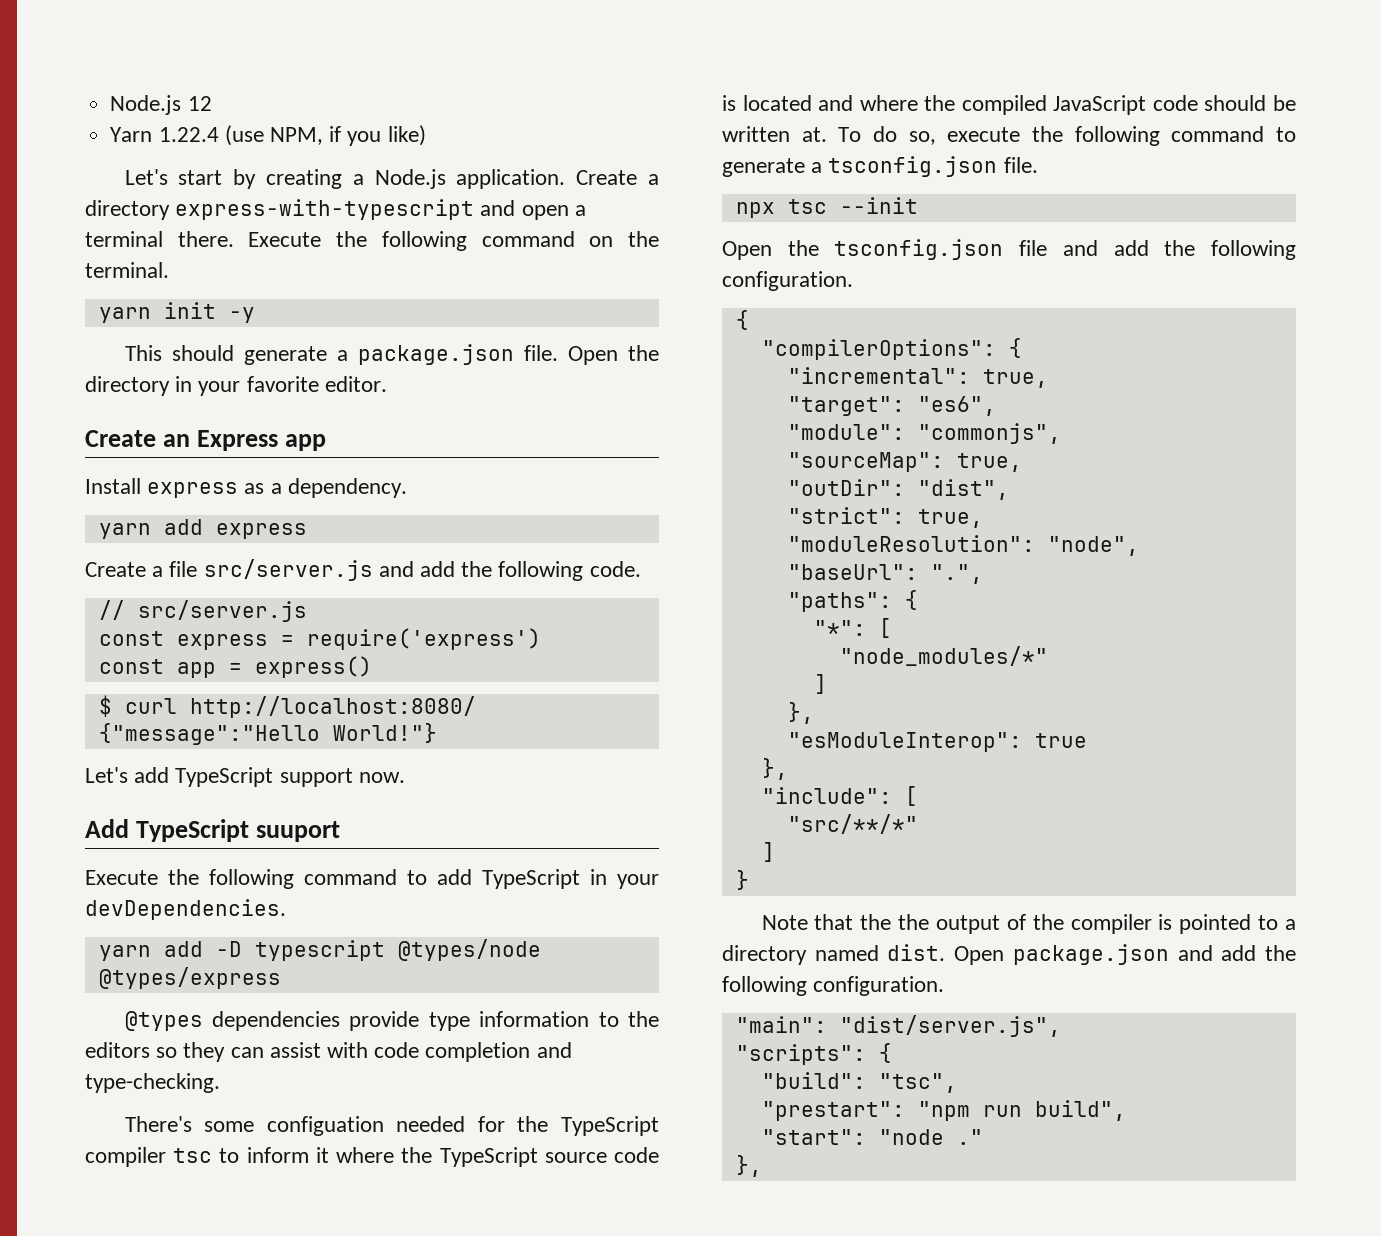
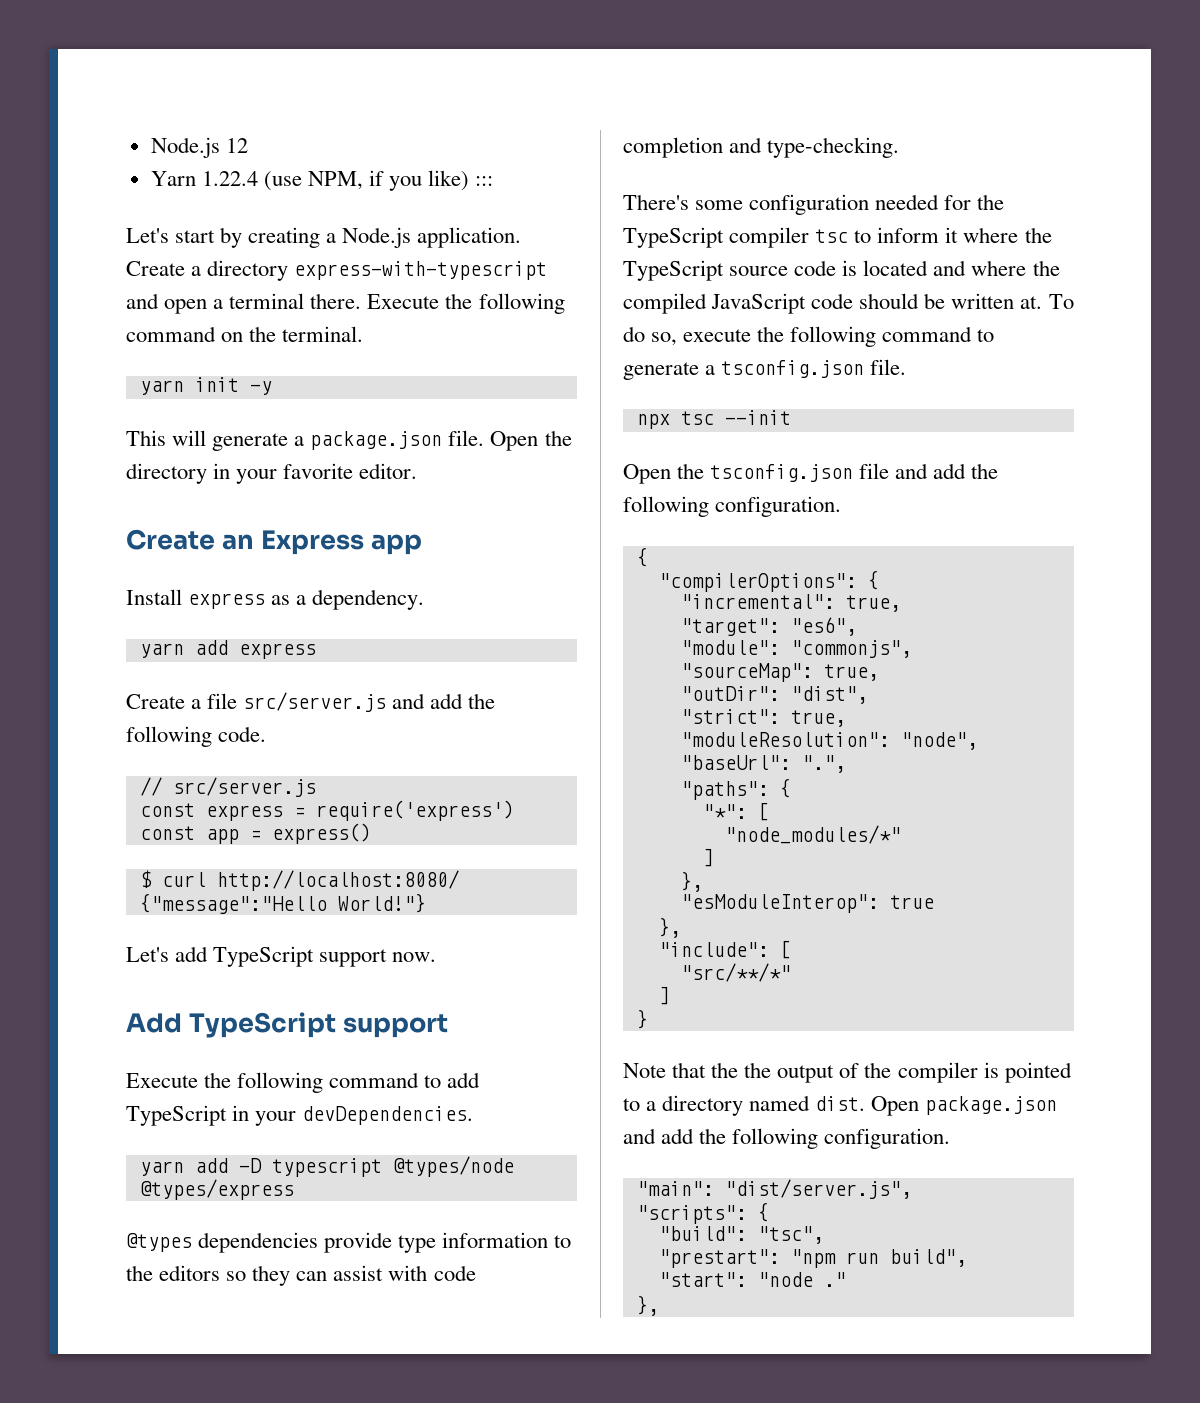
- Yarn 1.22.4 (use NPM, if you like)
+ Yarn 1.22.4 (use NPM, if you like) :::
- This should generate a package.json file.
+ This will generate a package.json file.
- Add TypeScript suuport
+ Add TypeScript support
- There's some configuation needed for the TypeScript compiler tsc to inform it where the TypeScript source code is located and where the compiled JavaScript code should be written at.
+ There's some configuration needed for the TypeScript compiler tsc to inform it where the TypeScript source code is located and where the compiled JavaScript code should be written at.

